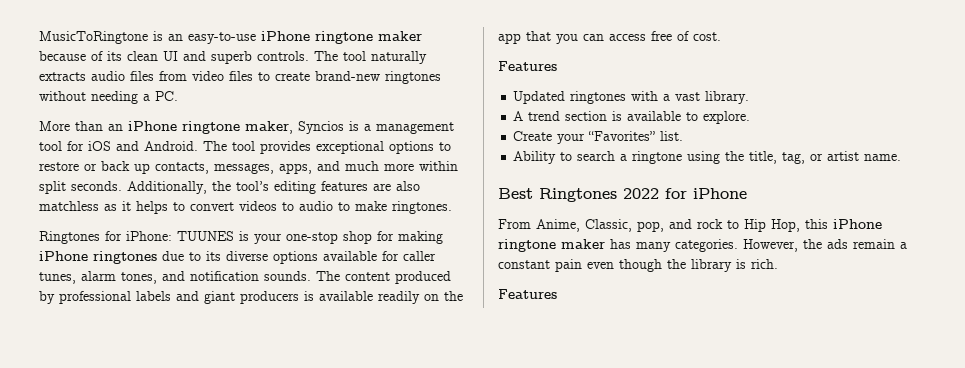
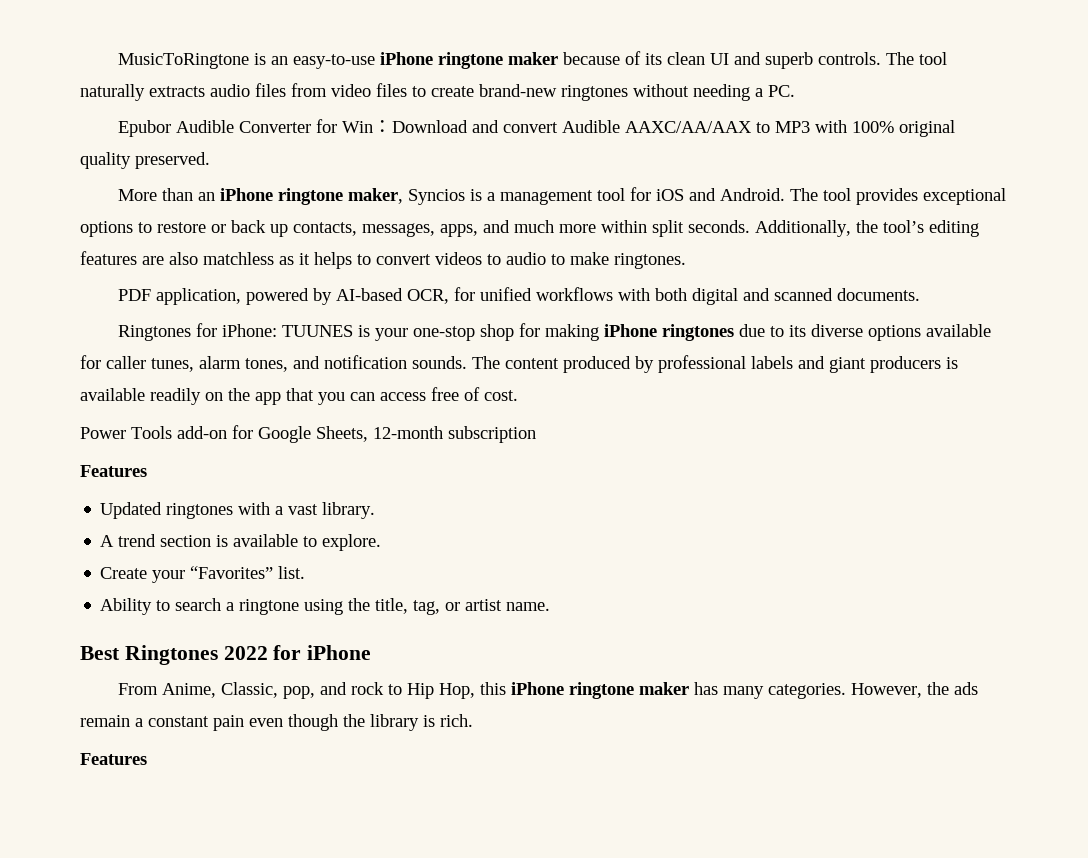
+ Epubor Audible Converter for Win：Download and convert Audible AAXC/AA/AAX to MP3 with 100% original quality preserved.
+ PDF application, powered by AI-based OCR, for unified workflows with both digital and scanned documents.
+ Power Tools add-on for Google Sheets, 12-month subscription

